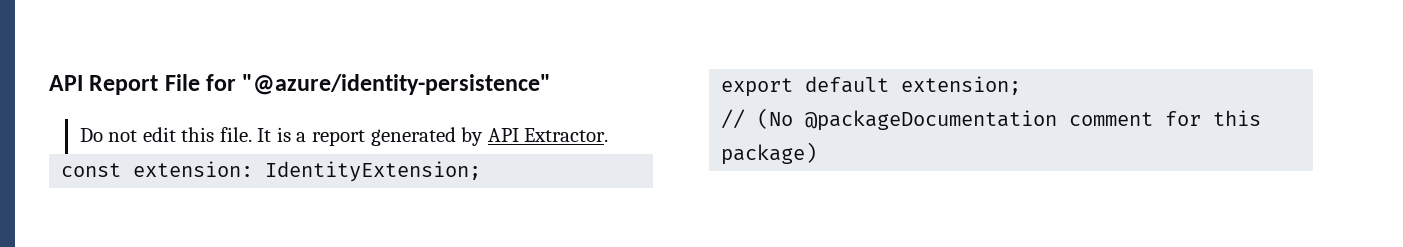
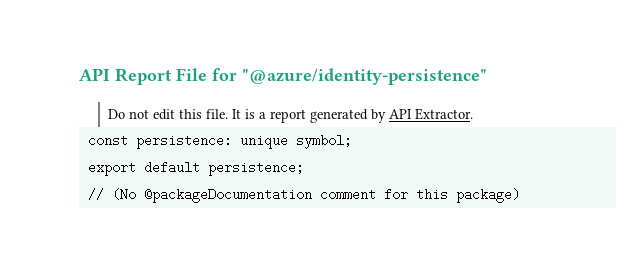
- const extension: IdentityExtension;
+ const persistence: unique symbol;
- export default extension;
+ export default persistence;

